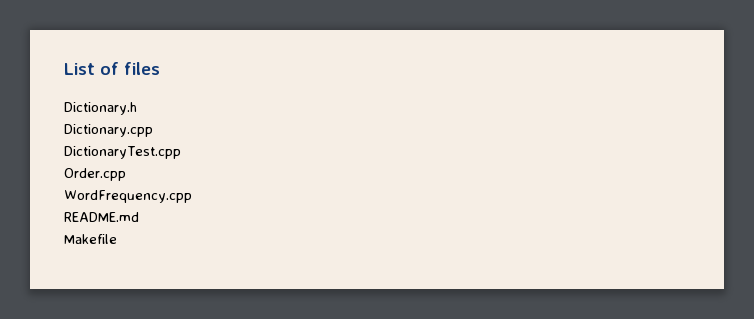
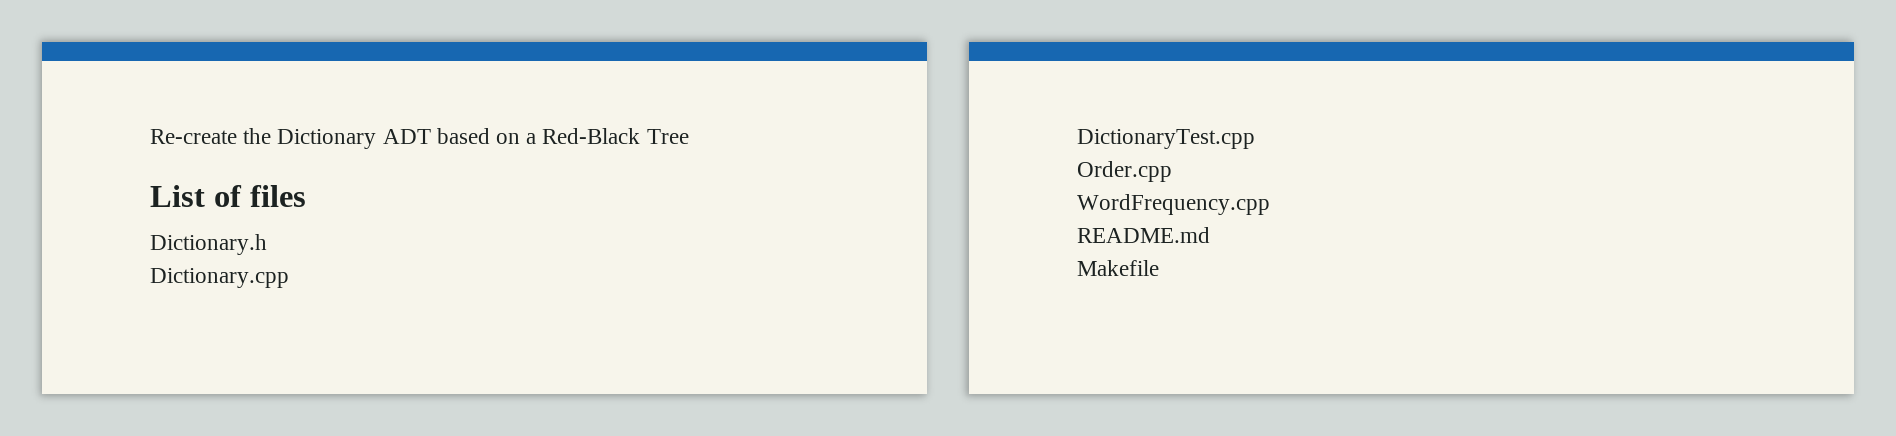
+ Re-create the Dictionary ADT based on a Red-Black Tree

